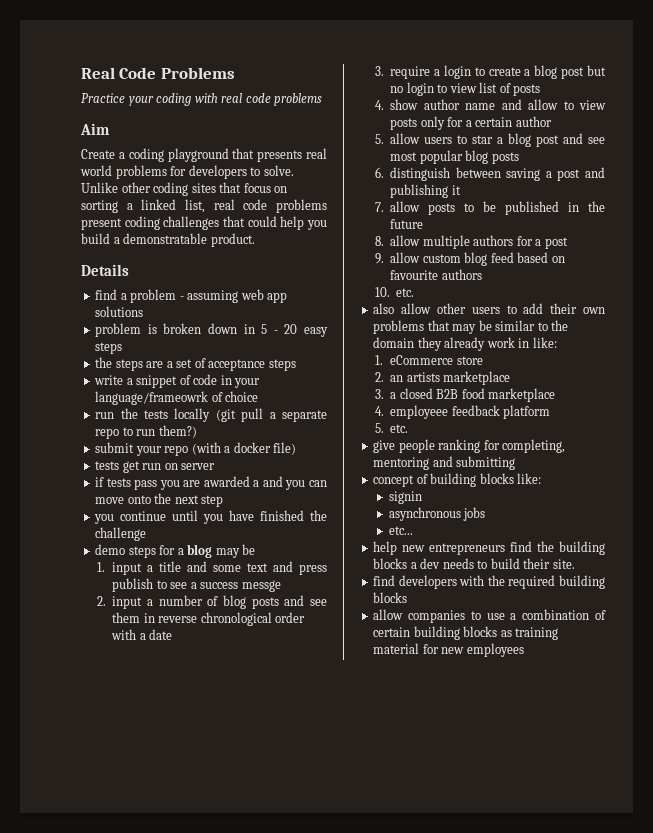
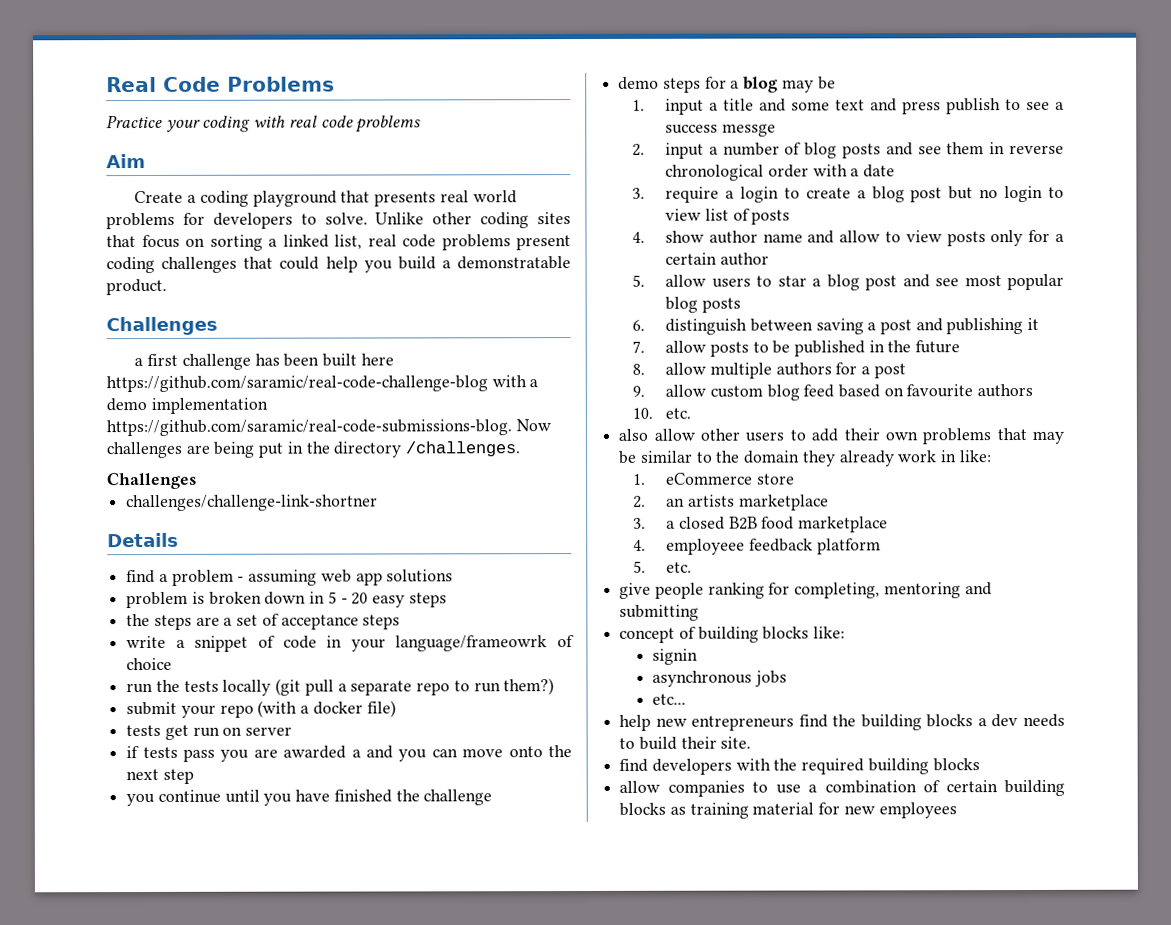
  Unlike other coding sites that focus on sorting a linked list, real code problems present coding challenges that could help you build a demonstratable product.
+ Challenges
+ a first challenge has been built here https://github.com/saramic/real-code-challenge-blog with a demo implementation https://github.com/saramic/real-code-submissions-blog. Now challenges are being put in the directory /challenges.
+ Challenges
+ challenges/challenge-link-shortner

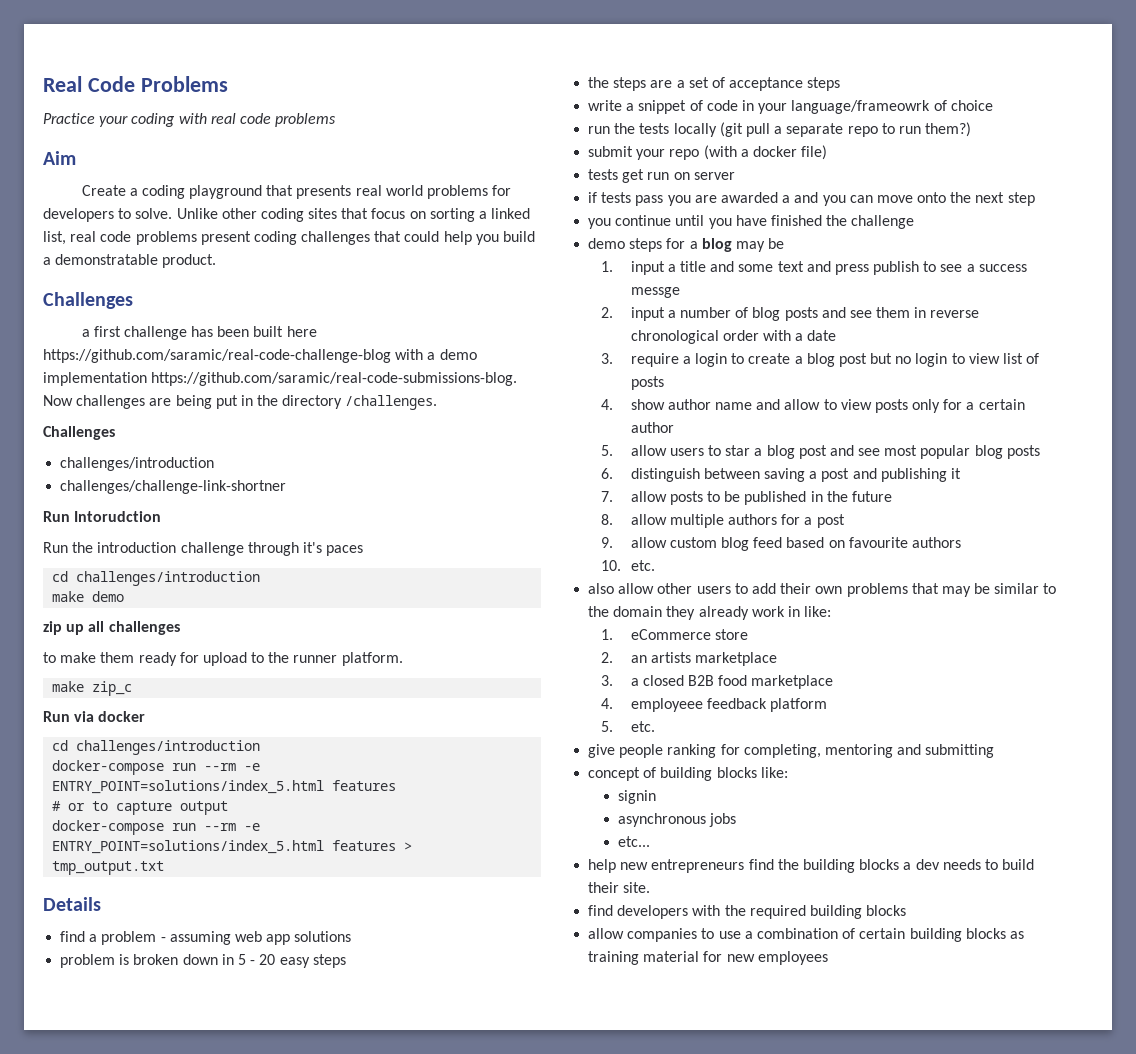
  a first challenge has been built here https://github.com/saramic/real-code-challenge-blog with a demo implementation https://github.com/saramic/real-code-submissions-blog. Now challenges are being put in the directory /challenges.
  Challenges
+ challenges/introduction
+ Run Intorudction
+ Run the introduction challenge through it's paces
+ cd challenges/introduction
+ make demo
+ zip up all challenges
+ to make them ready for upload to the runner platform.
+ make zip_c
+ Run via docker
+ cd challenges/introduction
+ docker-compose run --rm -e ENTRY_POINT=solutions/index_5.html features
+ # or to capture output
+ docker-compose run --rm -e ENTRY_POINT=solutions/index_5.html features > tmp_output.txt

